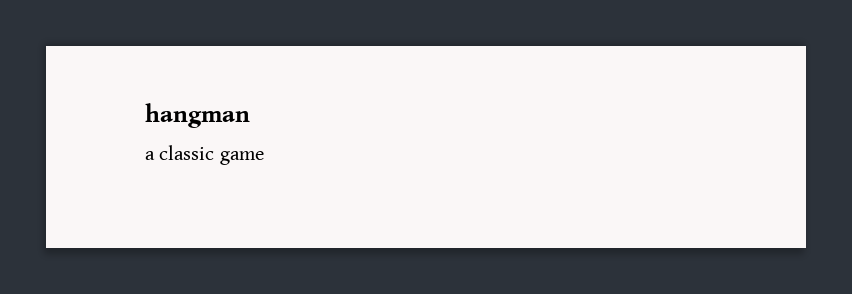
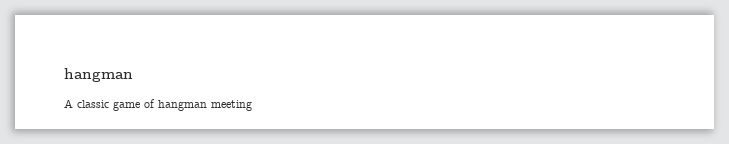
- a classic game
+ A classic game of hangman meeting

